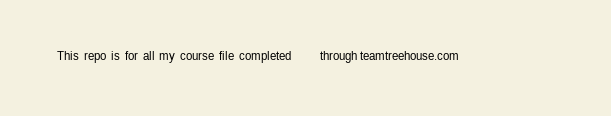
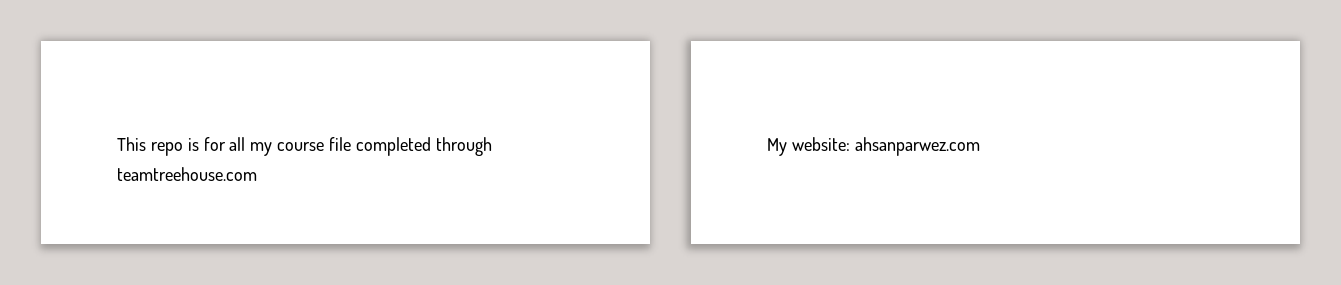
+ My website: ahsanparwez.com

